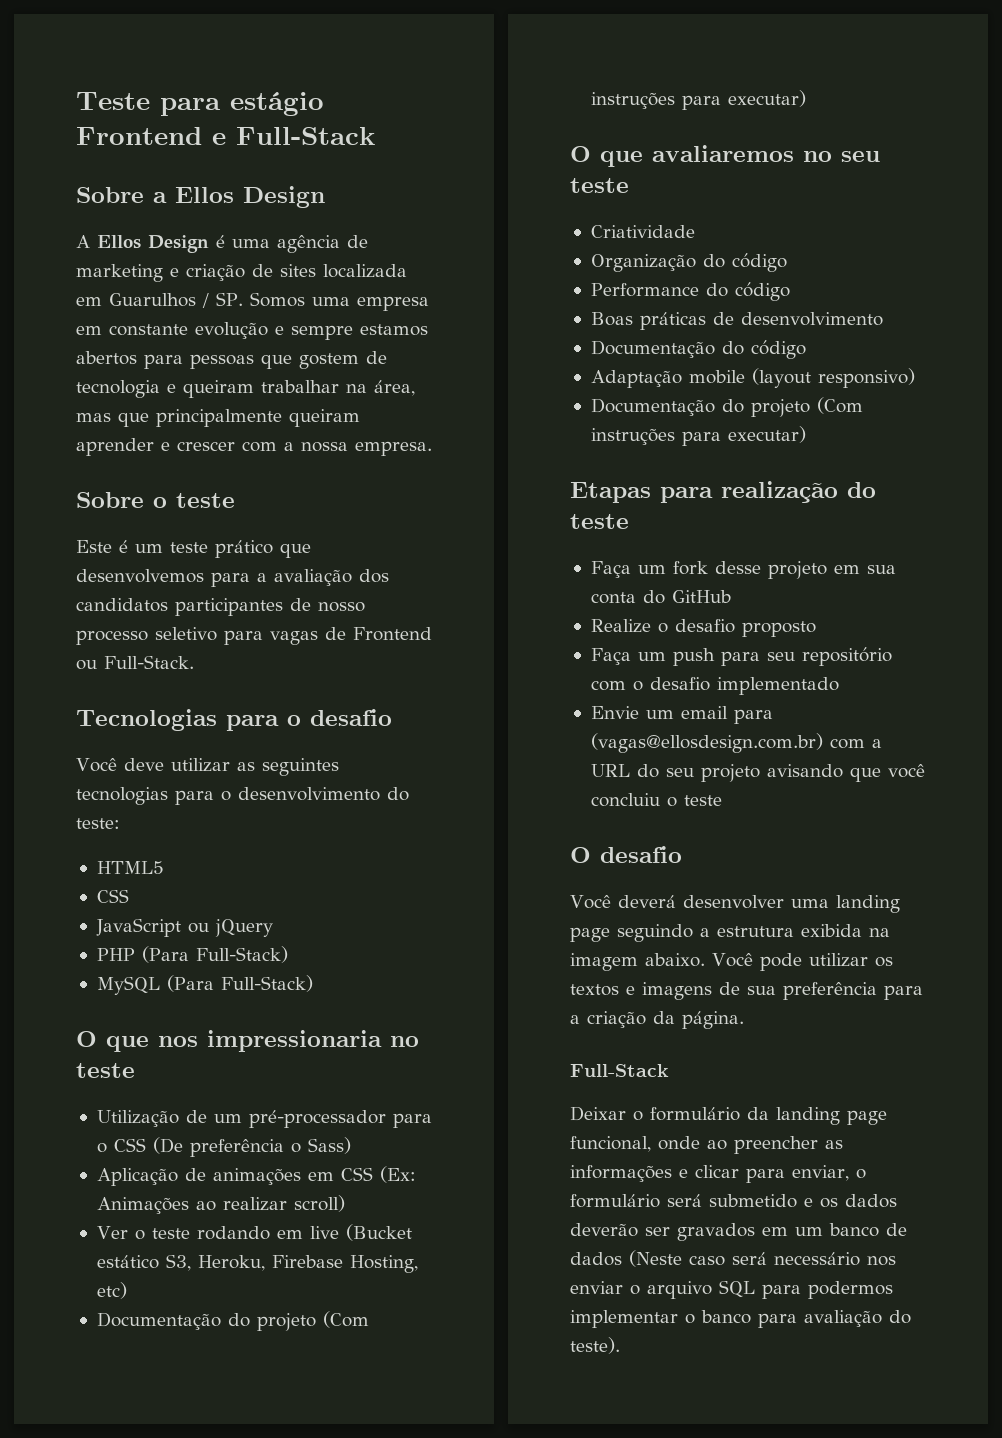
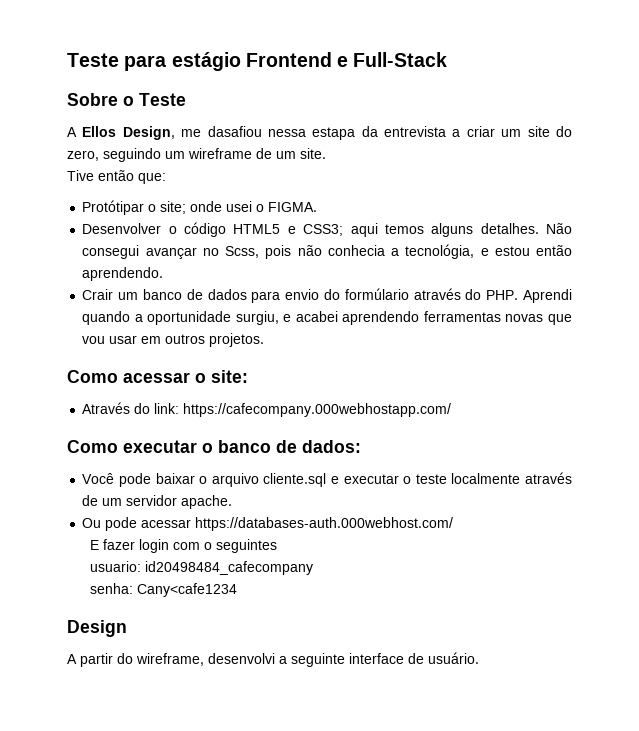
- Sobre a Ellos Design
+ Sobre o Teste
- A Ellos Design é uma agência de marketing e criação de sites localizada em Guarulhos / SP. Somos uma empresa em constante evolução e sempre estamos abertos para pessoas que gostem de tecnologia e queiram trabalhar na área, mas que principalmente queiram aprender e crescer com a nossa empresa.
- Sobre o teste
- Este é um teste prático que desenvolvemos para a avaliação dos candidatos participantes de nosso processo seletivo para vagas de Frontend ou Full-Stack.
- Tecnologias para o desafio
- Você deve utilizar as seguintes tecnologias para o desenvolvimento do teste:
- HTML5
- CSS
- JavaScript ou jQuery
- PHP (Para Full-Stack)
- MySQL (Para Full-Stack)
- O que nos impressionaria no teste
- Utilização de um pré-processador para o CSS (De preferência o Sass)
- Aplicação de animações em CSS (Ex: Animações ao realizar scroll)
- Ver o teste rodando em live (Bucket estático S3, Heroku, Firebase Hosting, etc)
- Documentação do projeto (Com instruções para executar)
- O que avaliaremos no seu teste
- Criatividade
- Organização do código
- Performance do código
- Boas práticas de desenvolvimento
- Documentação do código
- Adaptação mobile (layout responsivo)
- Documentação do projeto (Com instruções para executar)
- Etapas para realização do teste
- Faça um fork desse projeto em sua conta do GitHub
- Realize o desafio proposto
- Faça um push para seu repositório com o desafio implementado
- Envie um email para (vagas@ellosdesign.com.br) com a URL do seu projeto avisando que você concluiu o teste
- O desafio
- Você deverá desenvolver uma landing page seguindo a estrutura exibida na imagem abaixo. Você pode utilizar os textos e imagens de sua preferência para a criação da página.
- Full-Stack
- Deixar o formulário da landing page funcional, onde ao preencher as informações e clicar para enviar, o formulário será submetido e os dados deverão ser gravados em um banco de dados (Neste caso será necessário nos enviar o arquivo SQL para podermos implementar o banco para avaliação do teste).
+ A Ellos Design, me dasafiou nessa estapa da entrevista a criar um site do zero, seguindo um wireframe de um site.
+ Tive então que:
+ Protótipar o site; onde usei o FIGMA.
+ Desenvolver o código HTML5 e CSS3; aqui temos alguns detalhes. Não consegui avançar no Scss, pois não conhecia a tecnológia, e estou então aprendendo.
+ Crair um banco de dados para envio do formúlario através do PHP. Aprendi quando a oportunidade surgiu, e acabei aprendendo ferramentas novas que vou usar em outros projetos.
+ Como acessar o site:
+ Através do link: https://cafecompany.000webhostapp.com/
+ Como executar o banco de dados:
+ Você pode baixar o arquivo cliente.sql e executar o teste localmente através de um servidor apache.
+ Ou pode acessar https://databases-auth.000webhost.com/
+ E fazer login com o seguintes
+ usuario: id20498484_cafecompany
+ senha: Cany<cafe1234
+ Design
+ A partir do wireframe, desenvolvi a seguinte interface de usuário.

